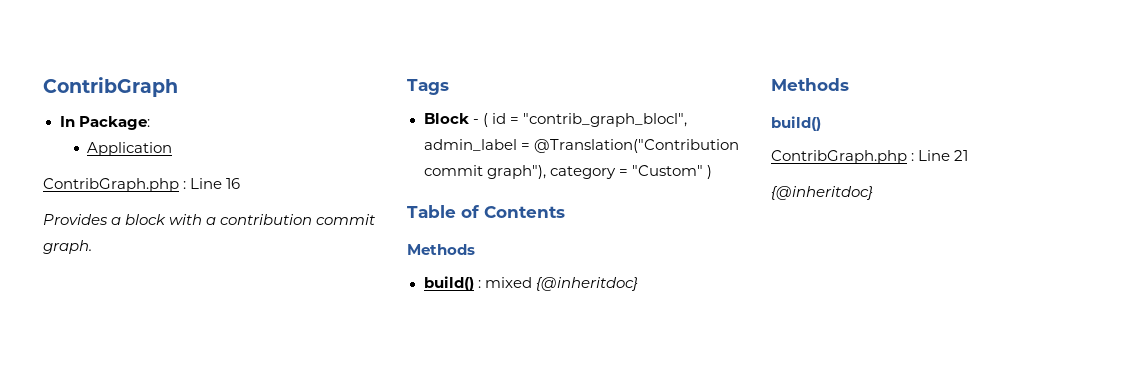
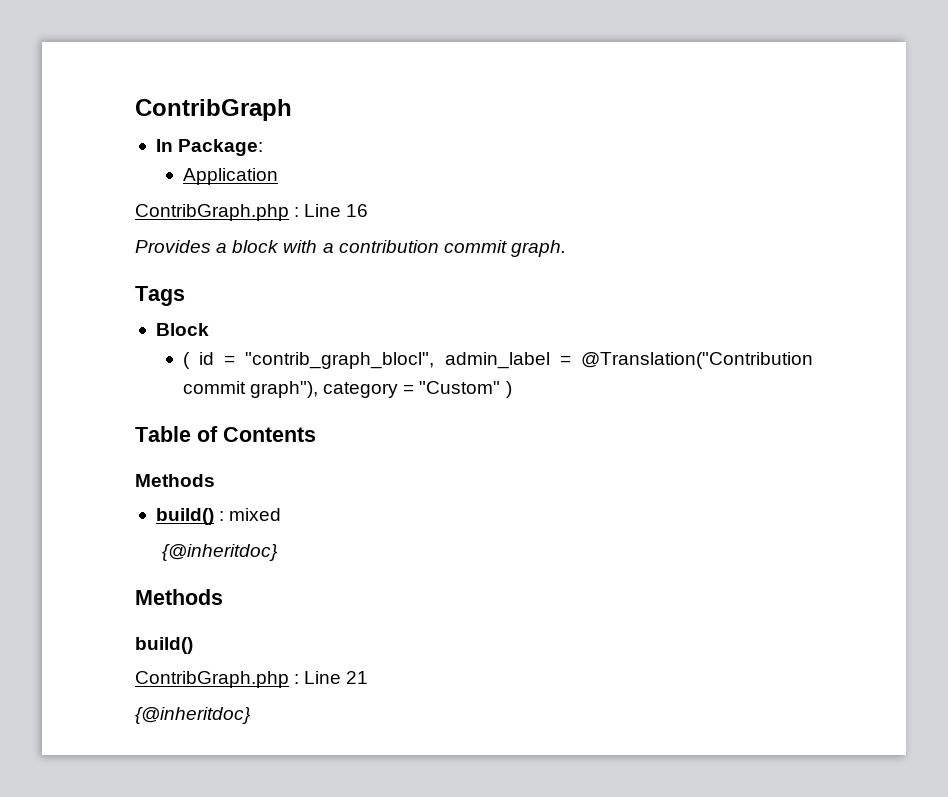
- Block - ( id = "contrib_graph_blocl", admin_label = @Translation("Contribution commit graph"), category = "Custom" )
+ Block
+ ( id = "contrib_graph_blocl", admin_label = @Translation("Contribution commit graph"), category = "Custom" )
- build() : mixed {@inheritdoc}
+ build() : mixed
+ {@inheritdoc}

